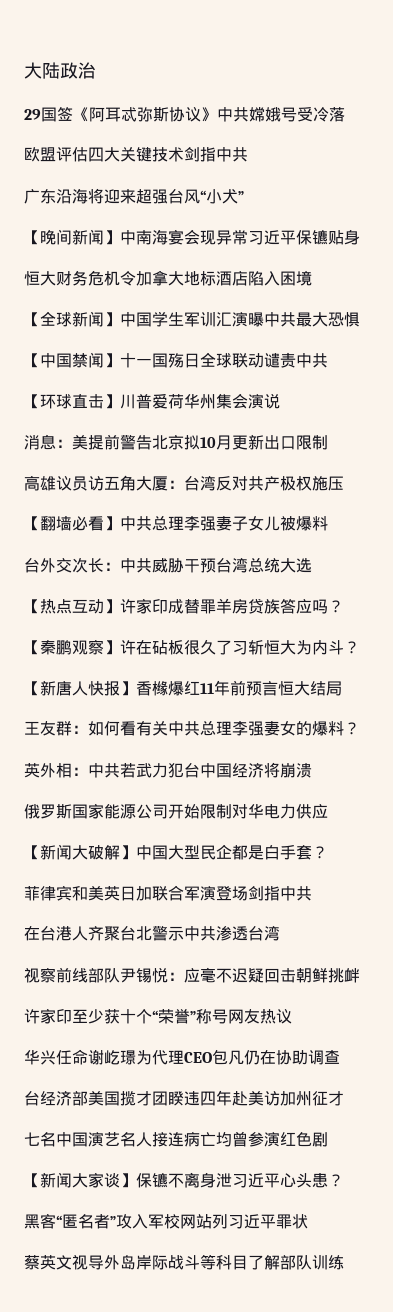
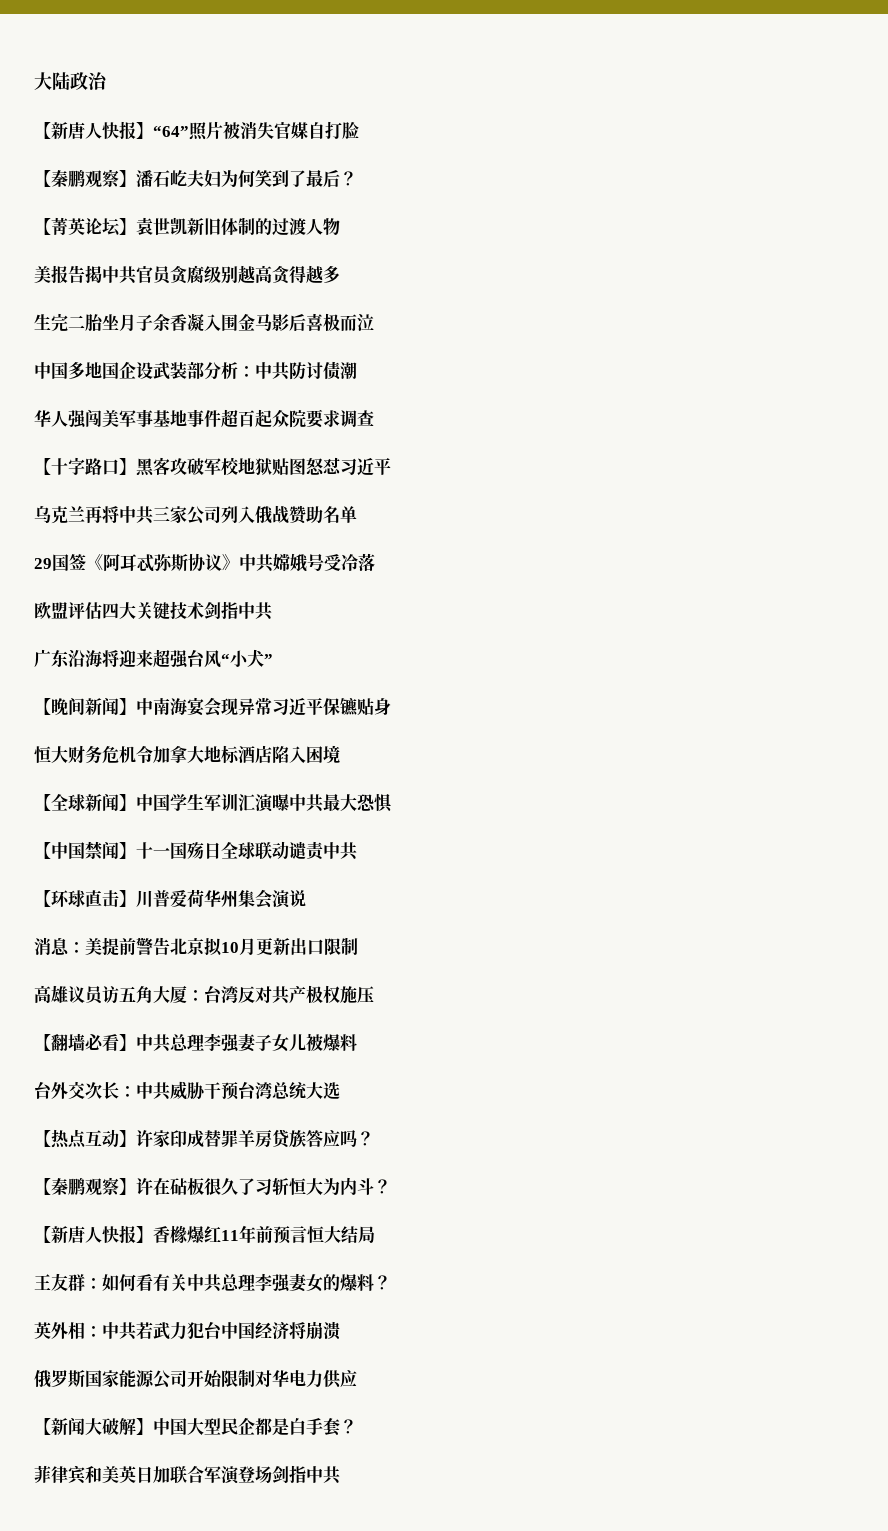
+ 【新唐人快报】“64”照片被消失官媒自打脸
+ 【秦鹏观察】潘石屹夫妇为何笑到了最后？
+ 【菁英论坛】袁世凯新旧体制的过渡人物
+ 美报告揭中共官员贪腐级别越高贪得越多
+ 生完二胎坐月子余香凝入围金马影后喜极而泣
+ 中国多地国企设武装部分析：中共防讨债潮
+ 华人强闯美军事基地事件超百起众院要求调查
+ 【十字路口】黑客攻破军校地狱贴图怒怼习近平
+ 乌克兰再将中共三家公司列入俄战赞助名单
- 在台港人齐聚台北警示中共渗透台湾
- 视察前线部队尹锡悦：应毫不迟疑回击朝鲜挑衅
- 许家印至少获十个“荣誉”称号网友热议
- 华兴任命谢屹璟为代理CEO包凡仍在协助调查
- 台经济部美国揽才团睽违四年赴美访加州征才
- 七名中国演艺名人接连病亡均曾参演红色剧
- 【新闻大家谈】保镳不离身泄习近平心头患？
- 黑客“匿名者”攻入军校网站列习近平罪状
- 蔡英文视导外岛岸际战斗等科目了解部队训练

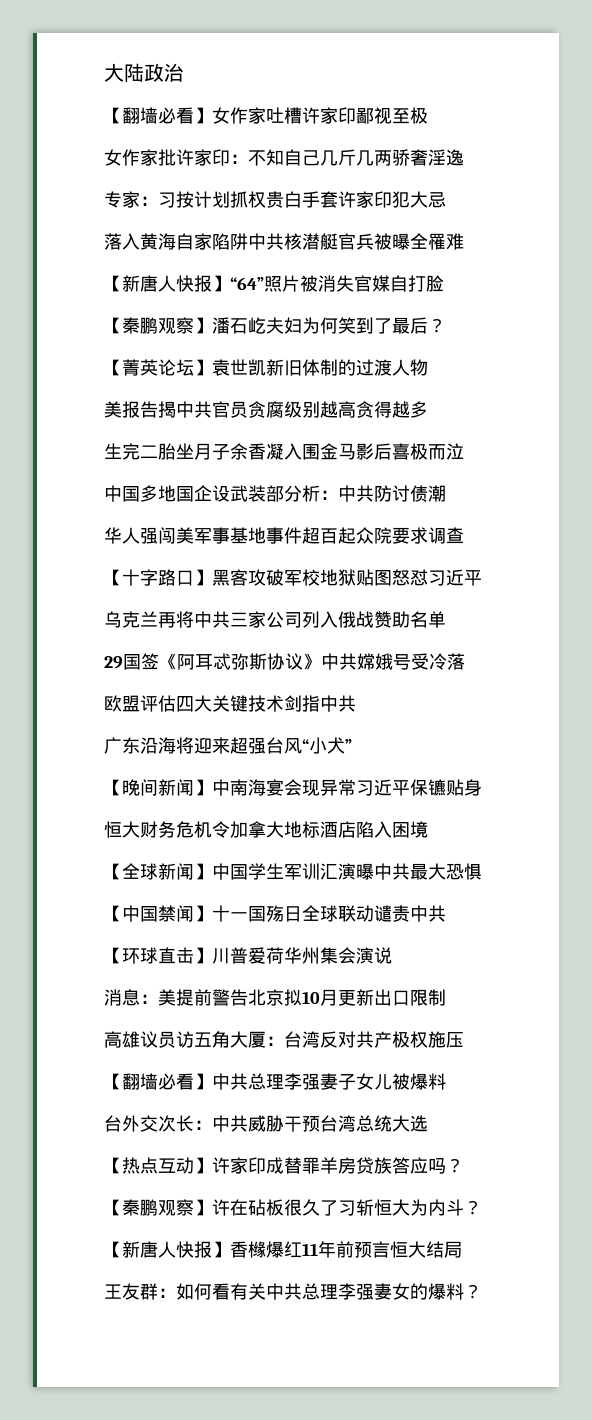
+ 【翻墙必看】女作家吐槽许家印鄙视至极
+ 女作家批许家印：不知自己几斤几两骄奢淫逸
+ 专家：习按计划抓权贵白手套许家印犯大忌
+ 落入黄海自家陷阱中共核潜艇官兵被曝全罹难
- 英外相：中共若武力犯台中国经济将崩溃
- 俄罗斯国家能源公司开始限制对华电力供应
- 【新闻大破解】中国大型民企都是白手套？
- 菲律宾和美英日加联合军演登场剑指中共

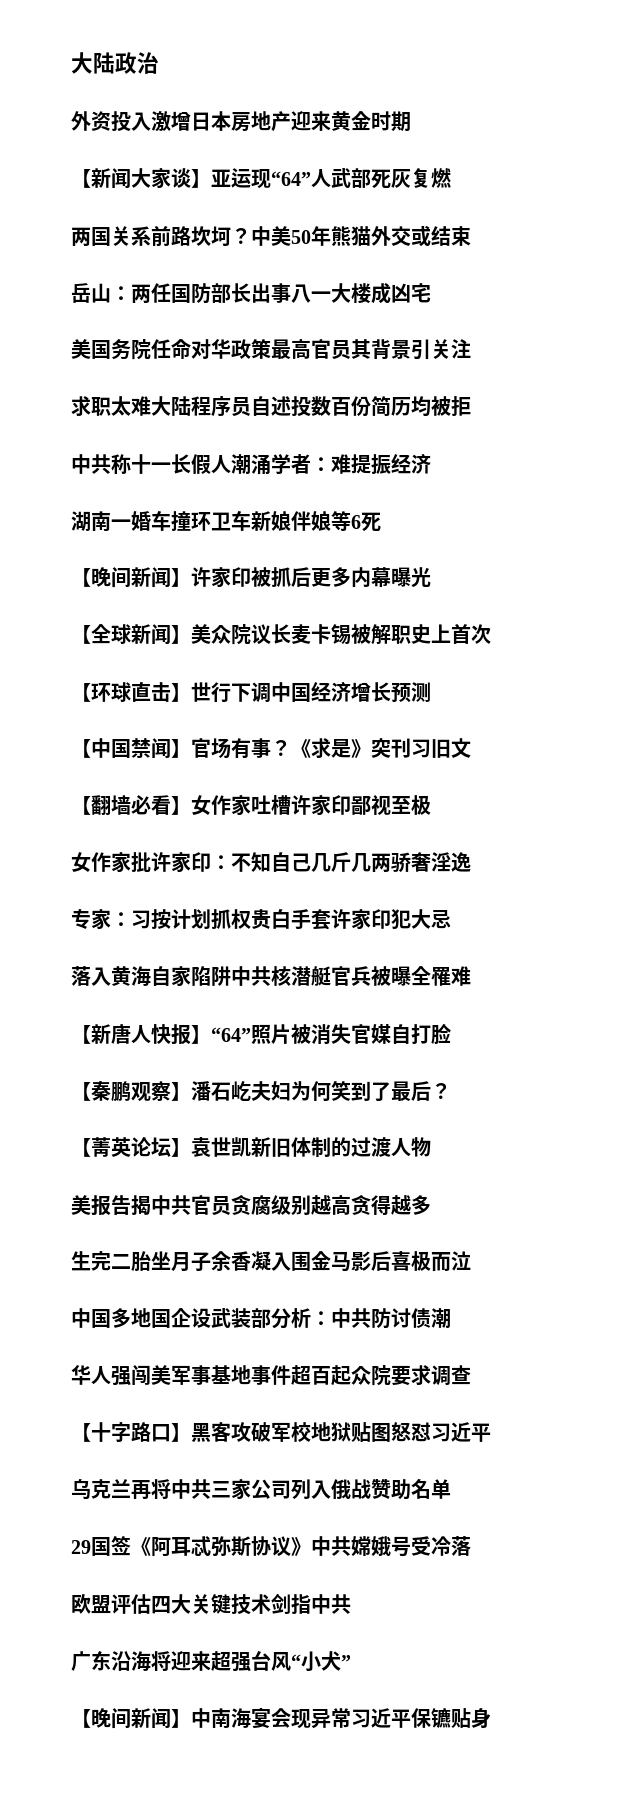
+ 外资投入激增日本房地产迎来黄金时期
+ 【新闻大家谈】亚运现“64”人武部死灰复燃
+ 两国关系前路坎坷？中美50年熊猫外交或结束
+ 岳山：两任国防部长出事八一大楼成凶宅
+ 美国务院任命对华政策最高官员其背景引关注
+ 求职太难大陆程序员自述投数百份简历均被拒
+ 中共称十一长假人潮涌学者：难提振经济
+ 湖南一婚车撞环卫车新娘伴娘等6死
+ 【晚间新闻】许家印被抓后更多内幕曝光
+ 【全球新闻】美众院议长麦卡锡被解职史上首次
+ 【环球直击】世行下调中国经济增长预测
+ 【中国禁闻】官场有事？《求是》突刊习旧文
- 恒大财务危机令加拿大地标酒店陷入困境
- 【全球新闻】中国学生军训汇演曝中共最大恐惧
- 【中国禁闻】十一国殇日全球联动谴责中共
- 【环球直击】川普爱荷华州集会演说
- 消息：美提前警告北京拟10月更新出口限制
- 高雄议员访五角大厦：台湾反对共产极权施压
- 【翻墙必看】中共总理李强妻子女儿被爆料
- 台外交次长：中共威胁干预台湾总统大选
- 【热点互动】许家印成替罪羊房贷族答应吗？
- 【秦鹏观察】许在砧板很久了习斩恒大为内斗？
- 【新唐人快报】香橼爆红11年前预言恒大结局
- 王友群：如何看有关中共总理李强妻女的爆料？

